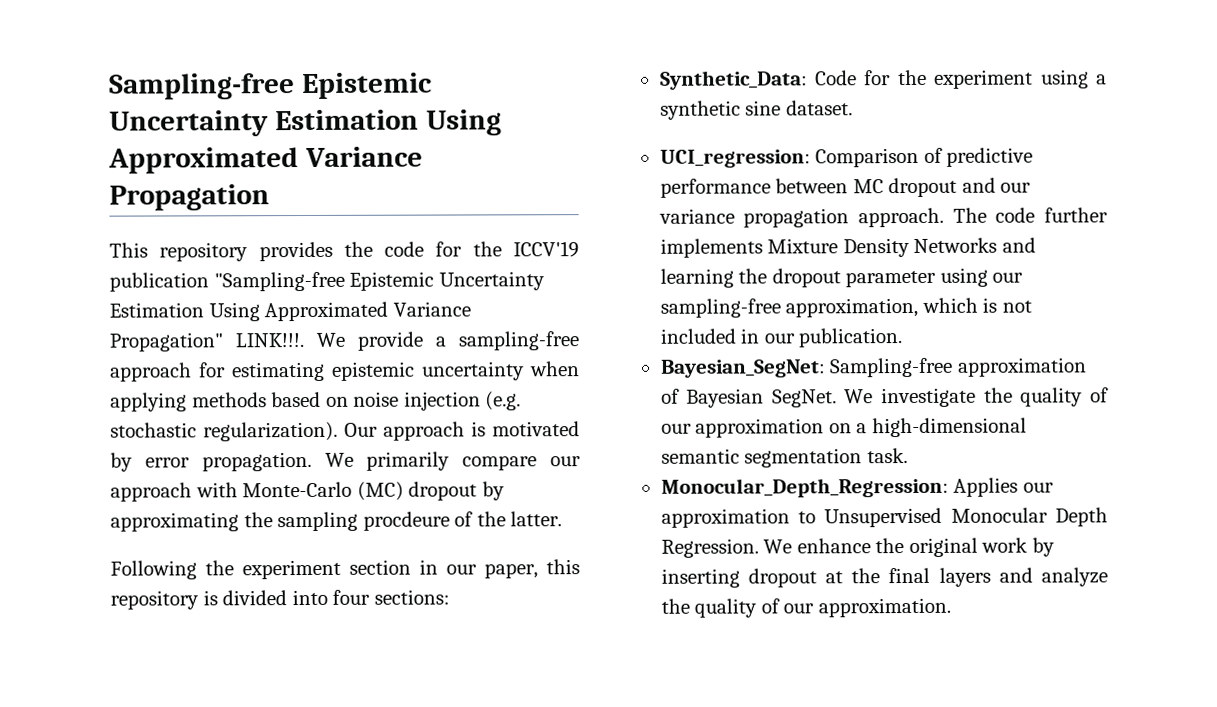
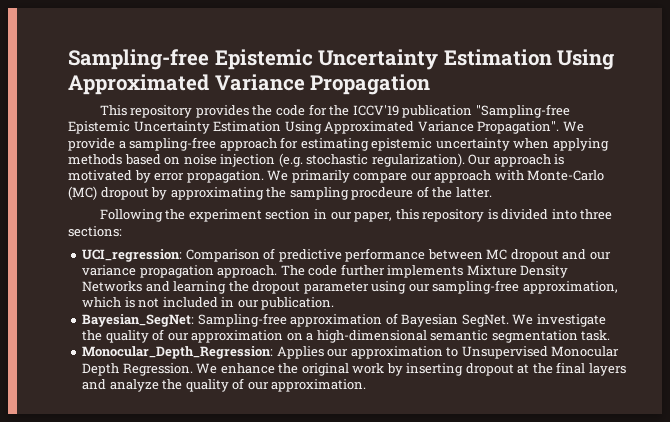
- This repository provides the code for the ICCV'19 publication "Sampling-free Epistemic Uncertainty Estimation Using Approximated Variance Propagation" LINK!!!.
+ This repository provides the code for the ICCV'19 publication "Sampling-free Epistemic Uncertainty Estimation Using Approximated Variance Propagation".
- Following the experiment section in our paper, this repository is divided into four sections:
+ Following the experiment section in our paper, this repository is divided into three sections:
- Synthetic_Data: Code for the experiment using a synthetic sine dataset.

